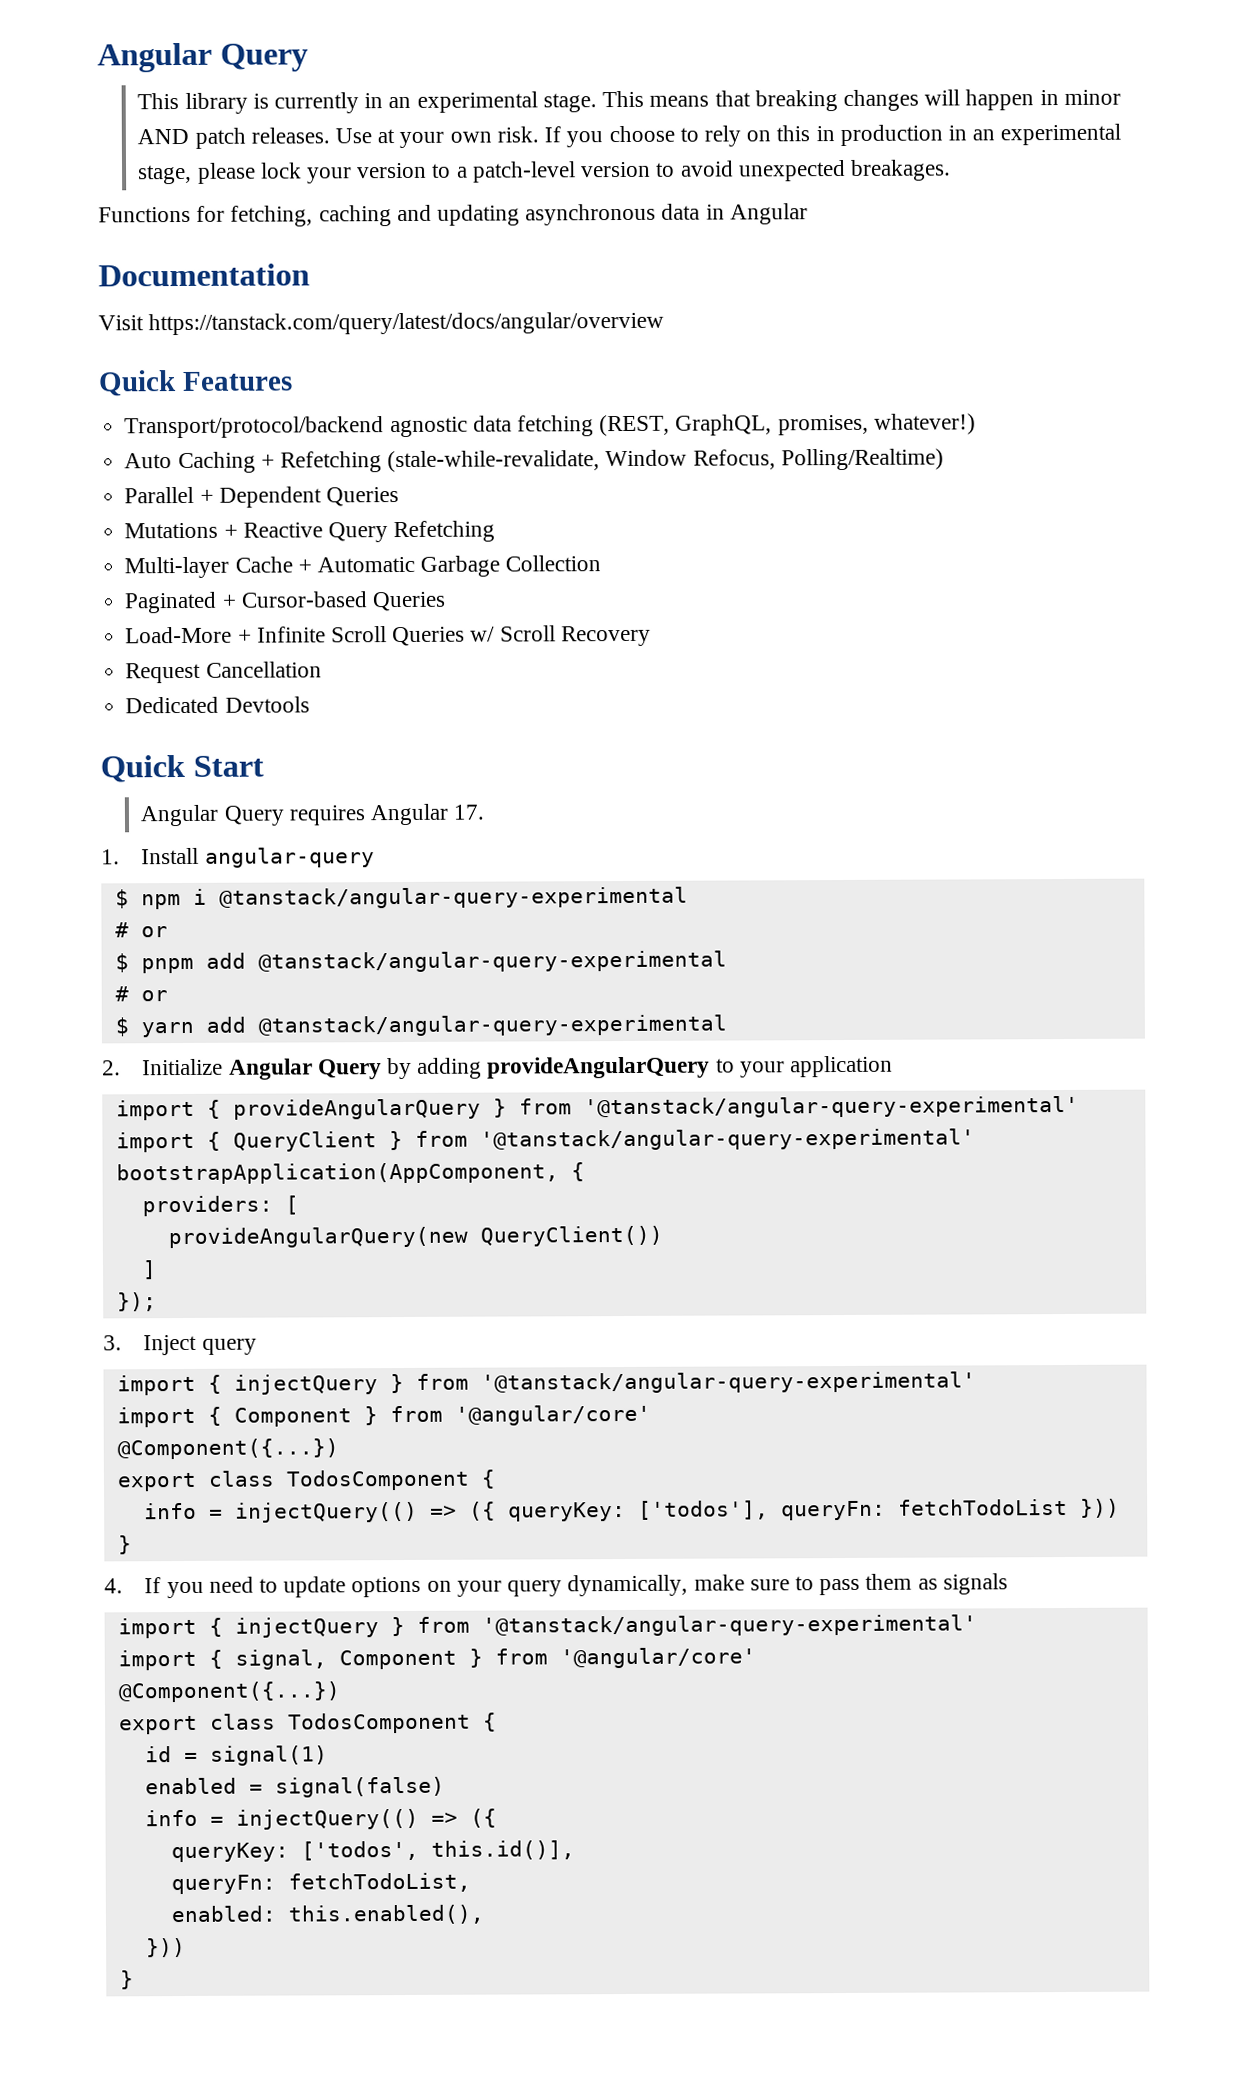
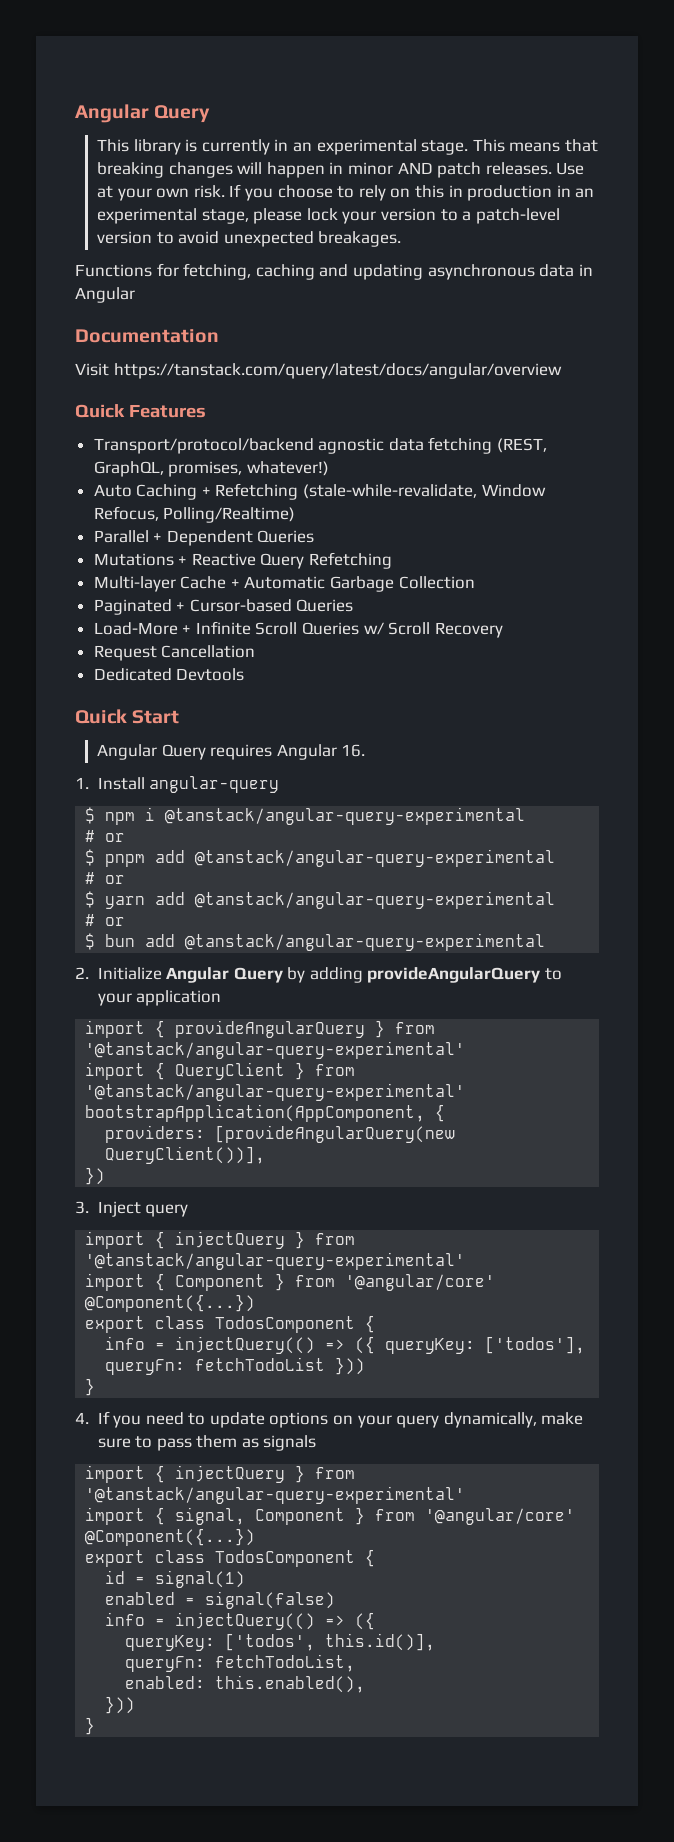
- Angular Query requires Angular 17.
+ Angular Query requires Angular 16.
  $ yarn add @tanstack/angular-query-experimental
+ # or
+ $ bun add @tanstack/angular-query-experimental
- providers: [
- provideAngularQuery(new QueryClient())
- ]
- });
+ providers: [provideAngularQuery(new QueryClient())],
+ })

